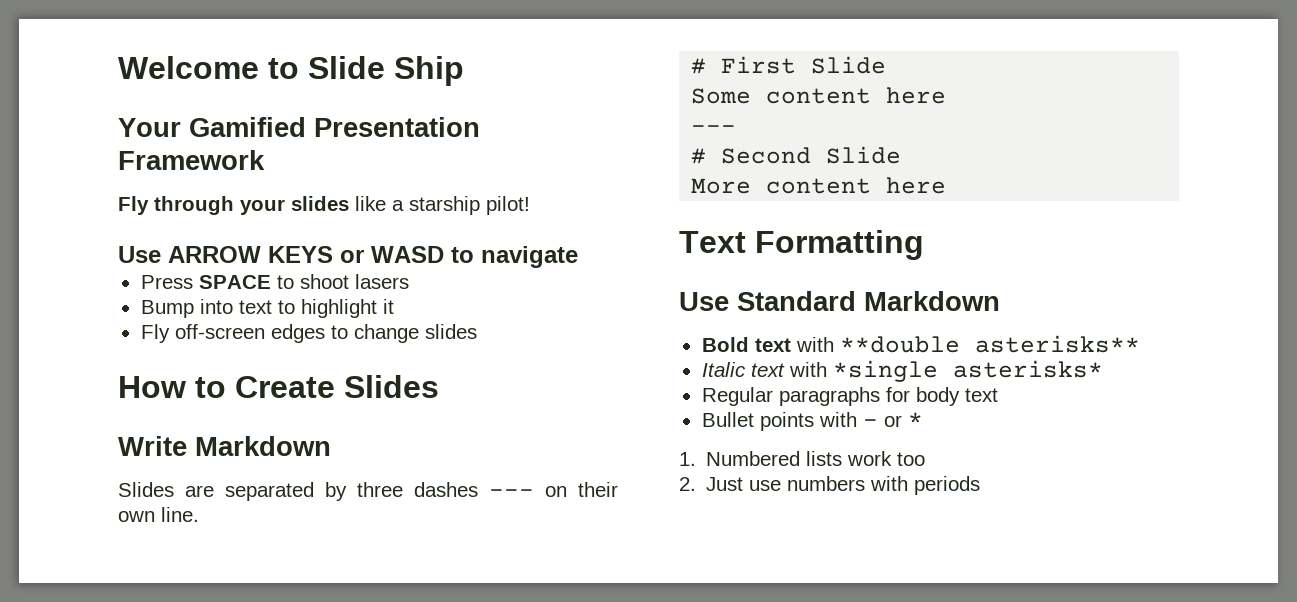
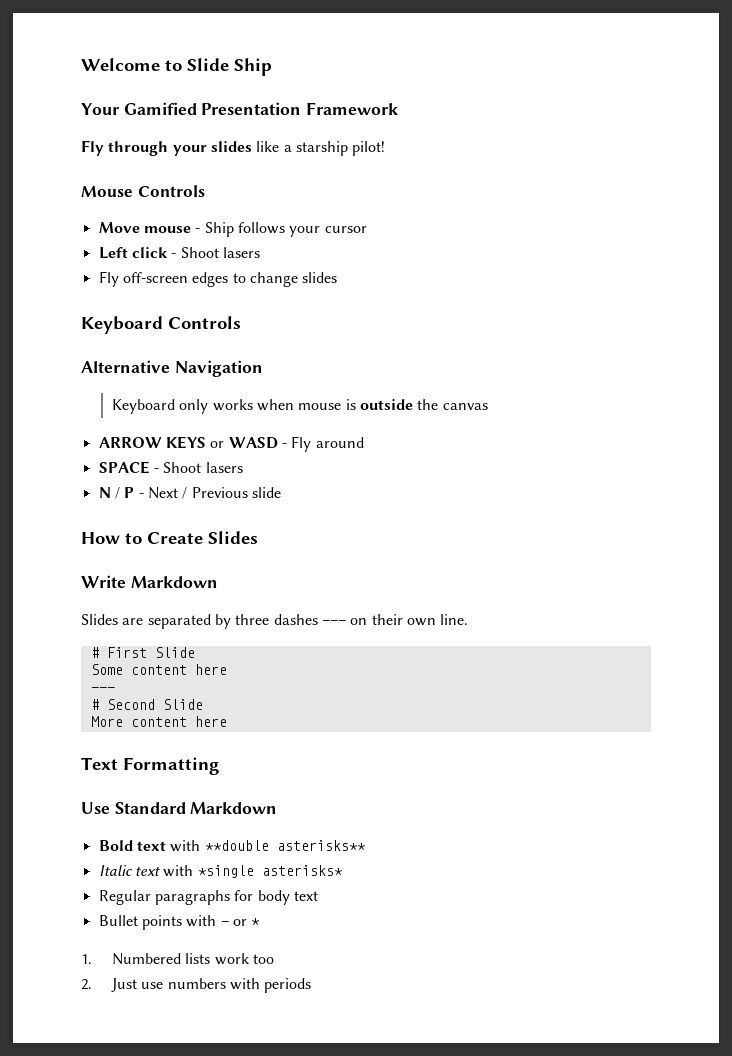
- Use ARROW KEYS or WASD to navigate
- Press SPACE to shoot lasers
- Bump into text to highlight it
+ Mouse Controls
+ Move mouse - Ship follows your cursor
+ Left click - Shoot lasers
+ Keyboard Controls
+ Alternative Navigation
+ Keyboard only works when mouse is outside the canvas
+ ARROW KEYS or WASD - Fly around
+ SPACE - Shoot lasers
+ N / P - Next / Previous slide

